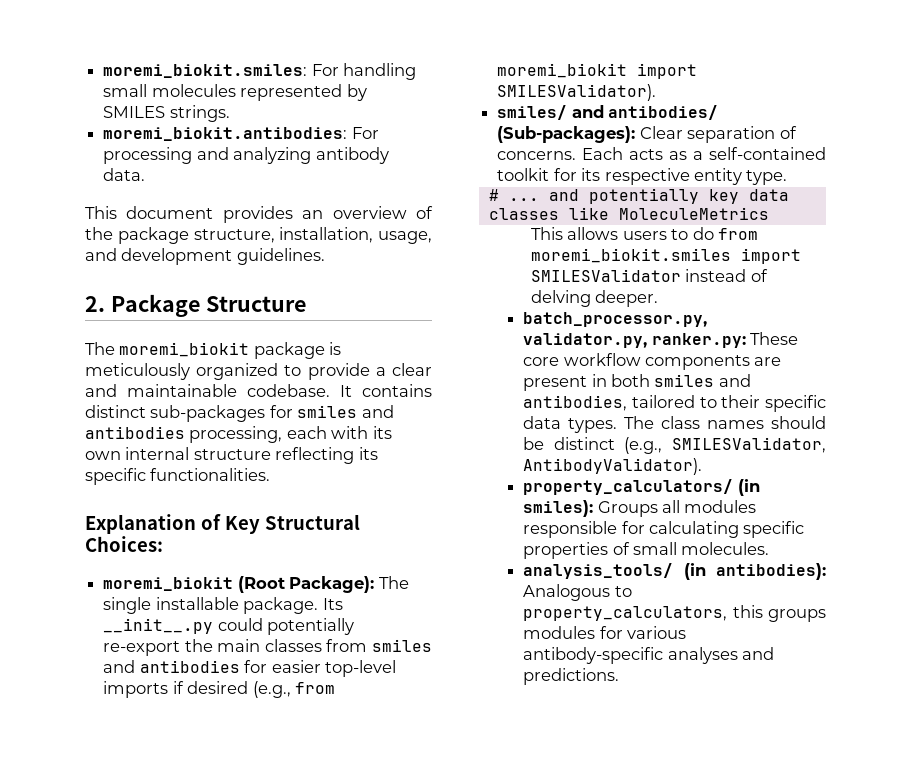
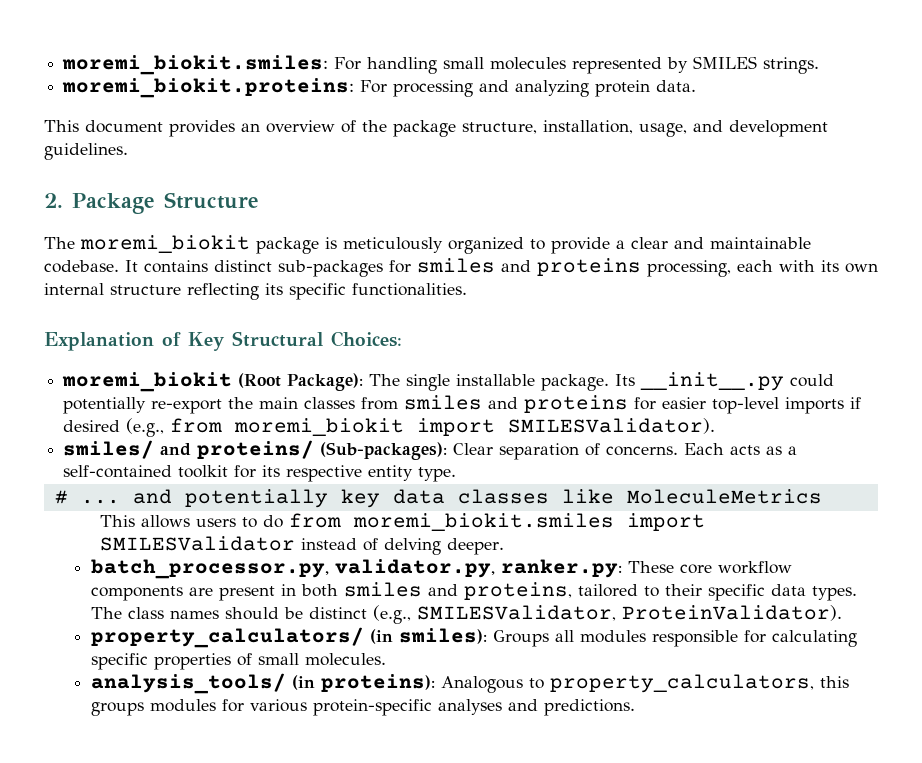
- moremi_biokit.antibodies: For processing and analyzing antibody data.
+ moremi_biokit.proteins: For processing and analyzing protein data.
- It contains distinct sub-packages for smiles and antibodies processing, each with its own internal structure reflecting its specific functionalities.
+ It contains distinct sub-packages for smiles and proteins processing, each with its own internal structure reflecting its specific functionalities.
- Its __init__.py could potentially re-export the main classes from smiles and antibodies for easier top-level imports if desired (e.g., from moremi_biokit import SMILESValidator).
+ Its __init__.py could potentially re-export the main classes from smiles and proteins for easier top-level imports if desired (e.g., from moremi_biokit import SMILESValidator).
- smiles/ and antibodies/ (Sub-packages): Clear separation of concerns.
+ smiles/ and proteins/ (Sub-packages): Clear separation of concerns.
- batch_processor.py, validator.py, ranker.py: These core workflow components are present in both smiles and antibodies, tailored to their specific data types.
+ batch_processor.py, validator.py, ranker.py: These core workflow components are present in both smiles and proteins, tailored to their specific data types.
- The class names should be distinct (e.g., SMILESValidator, AntibodyValidator).
+ The class names should be distinct (e.g., SMILESValidator, ProteinValidator).
- analysis_tools/ (in antibodies): Analogous to property_calculators, this groups modules for various antibody-specific analyses and predictions.
+ analysis_tools/ (in proteins): Analogous to property_calculators, this groups modules for various protein-specific analyses and predictions.

